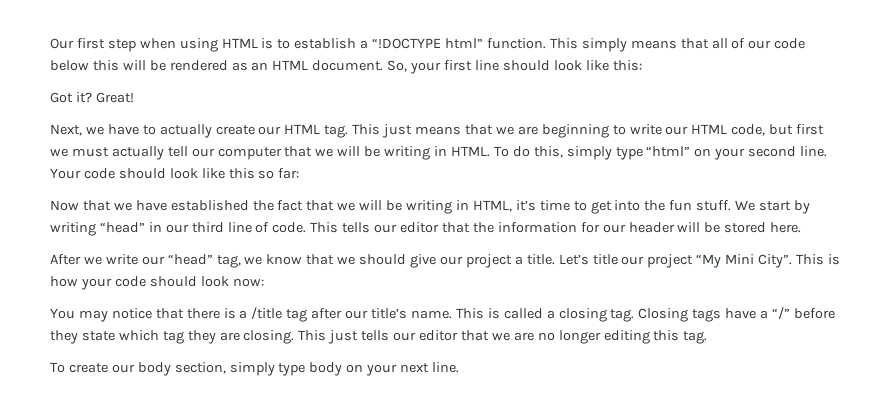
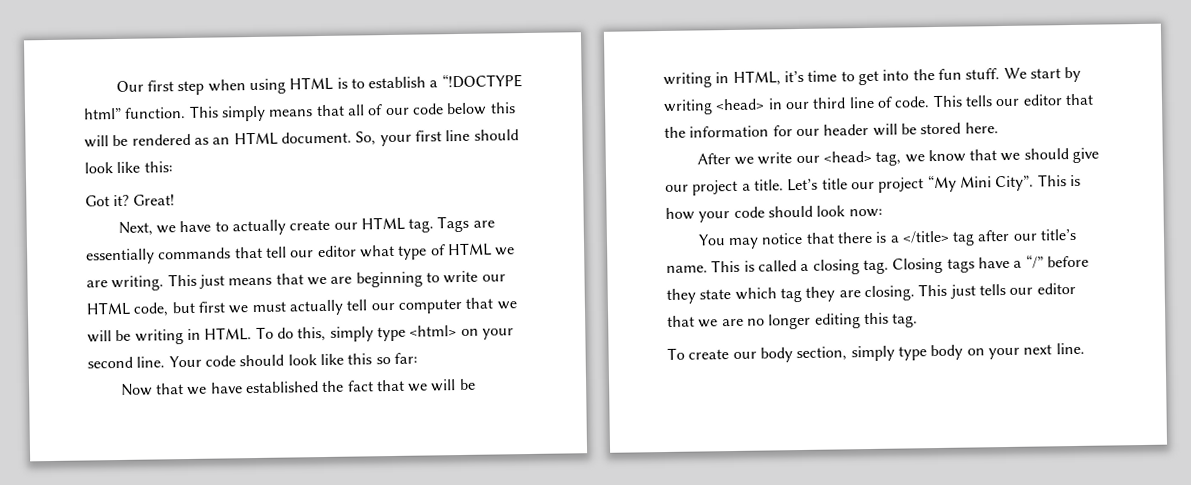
+ Tags are essentially commands that tell our editor what type of HTML we are writing.
- To do this, simply type “html” on your second line.
+ To do this, simply type <html> on your second line.
- We start by writing “head” in our third line of code.
+ We start by writing <head> in our third line of code.
- After we write our “head” tag, we know that we should give our project a title.
+ After we write our <head> tag, we know that we should give our project a title.
- You may notice that there is a /title tag after our title’s name.
+ You may notice that there is a </title> tag after our title’s name.

